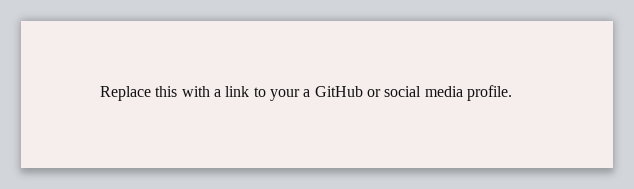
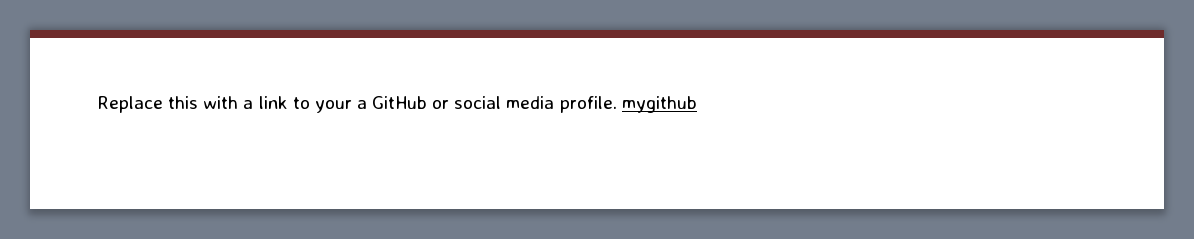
- Replace this with a link to your a GitHub or social media profile.
+ Replace this with a link to your a GitHub or social media profile. mygithub

